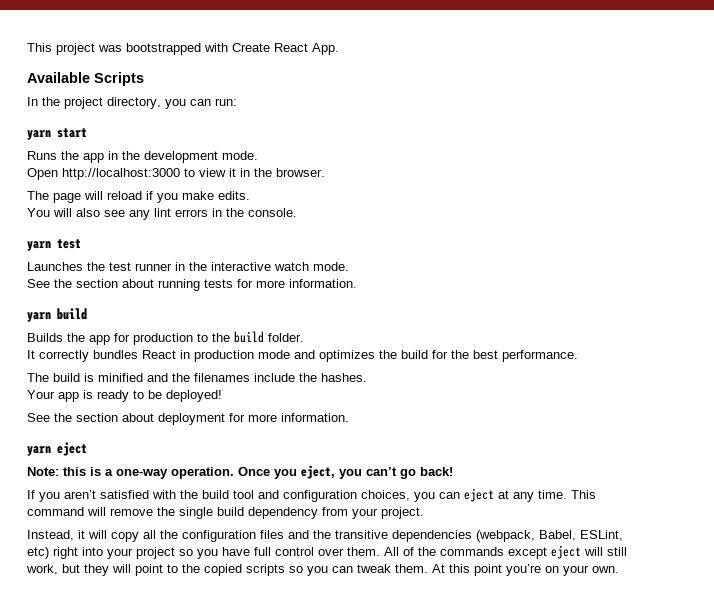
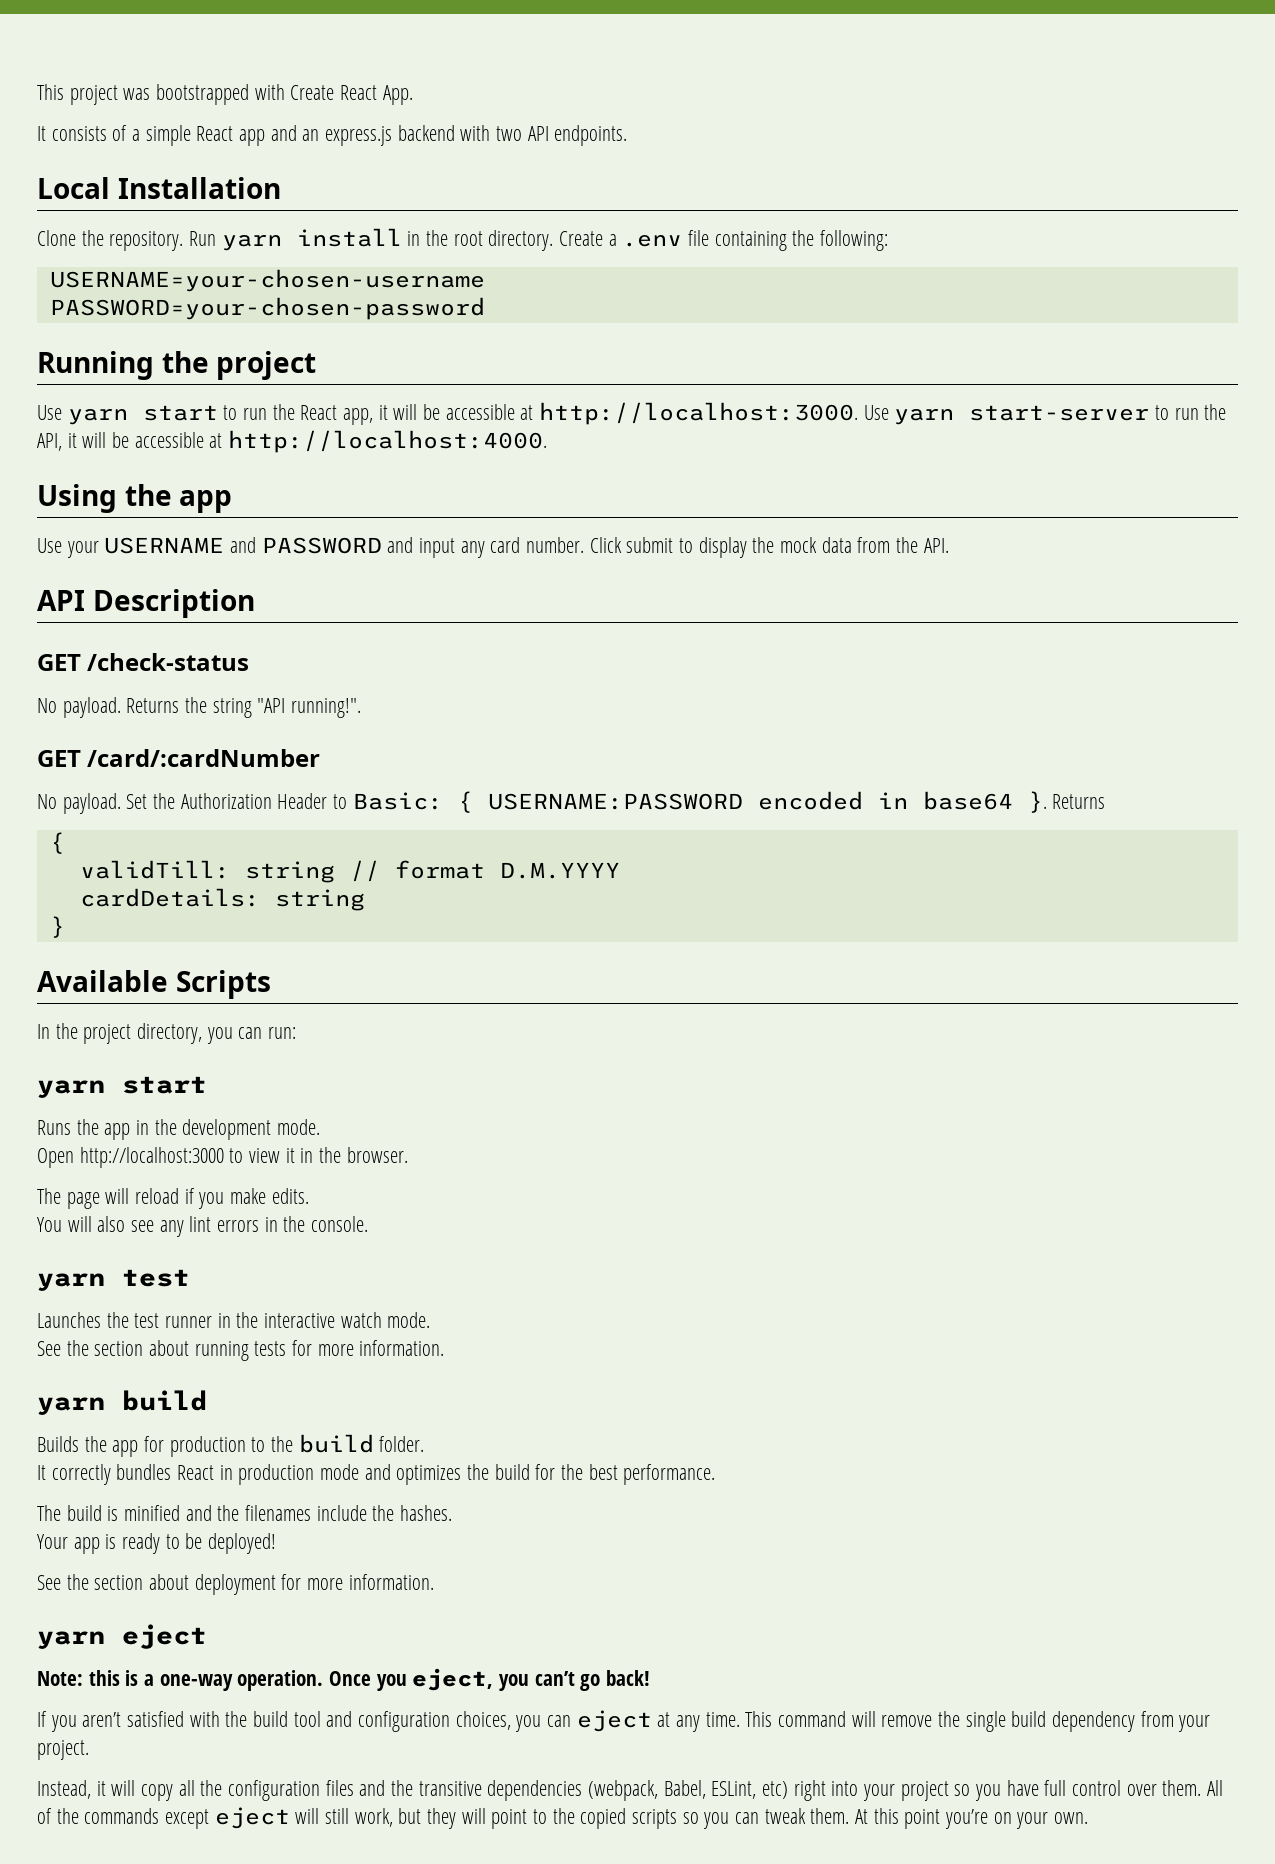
+ It consists of a simple React app and an express.js backend with two API endpoints.
+ Local Installation
+ Clone the repository. Run yarn install in the root directory. Create a .env file containing the following:
+ USERNAME=your-chosen-username
+ PASSWORD=your-chosen-password
+ Running the project
+ Use yarn start to run the React app, it will be accessible at http://localhost:3000. Use yarn start-server to run the API, it will be accessible at http://localhost:4000.
+ Using the app
+ Use your USERNAME and PASSWORD and input any card number. Click submit to display the mock data from the API.
+ API Description
+ GET /check-status
+ No payload. Returns the string "API running!".
+ GET /card/:cardNumber
+ No payload. Set the Authorization Header to Basic: { USERNAME:PASSWORD encoded in base64 }. Returns
+ {
+ validTill: string // format D.M.YYYY
+ cardDetails: string
+ }

